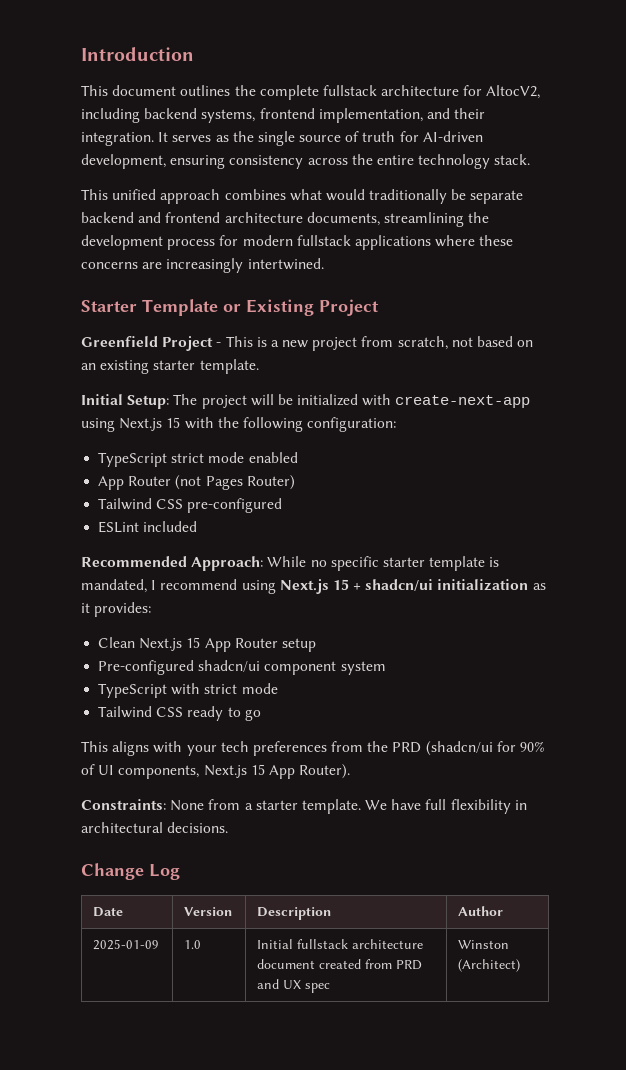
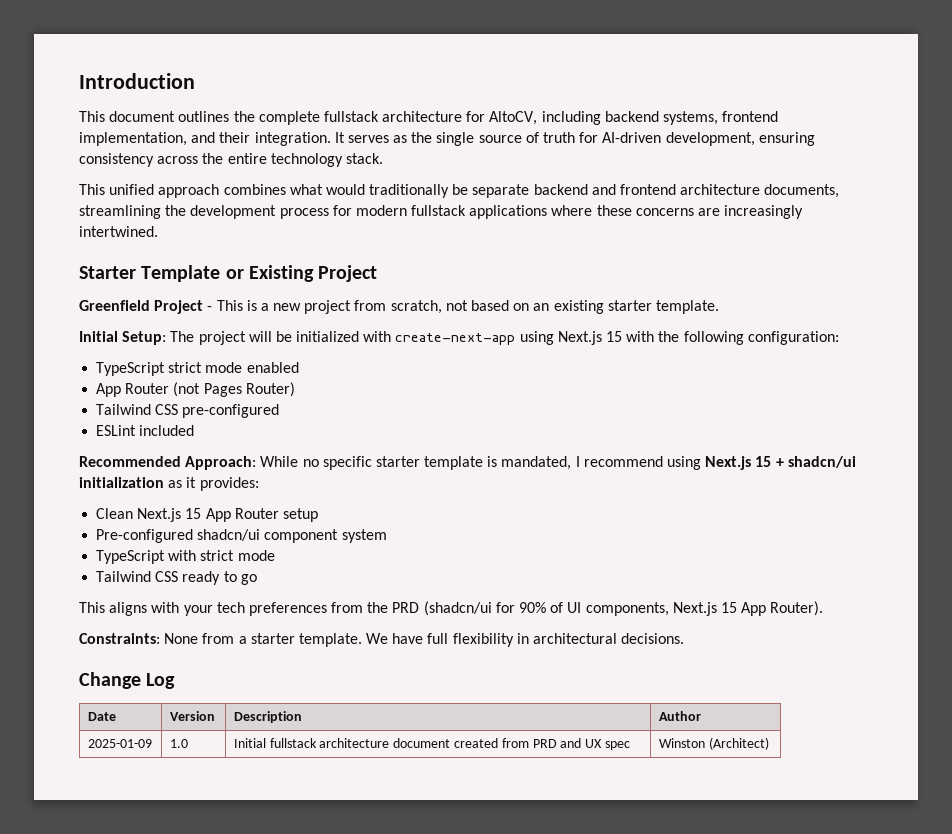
- This document outlines the complete fullstack architecture for AltocV2, including backend systems, frontend implementation, and their integration.
+ This document outlines the complete fullstack architecture for AltoCV, including backend systems, frontend implementation, and their integration.

